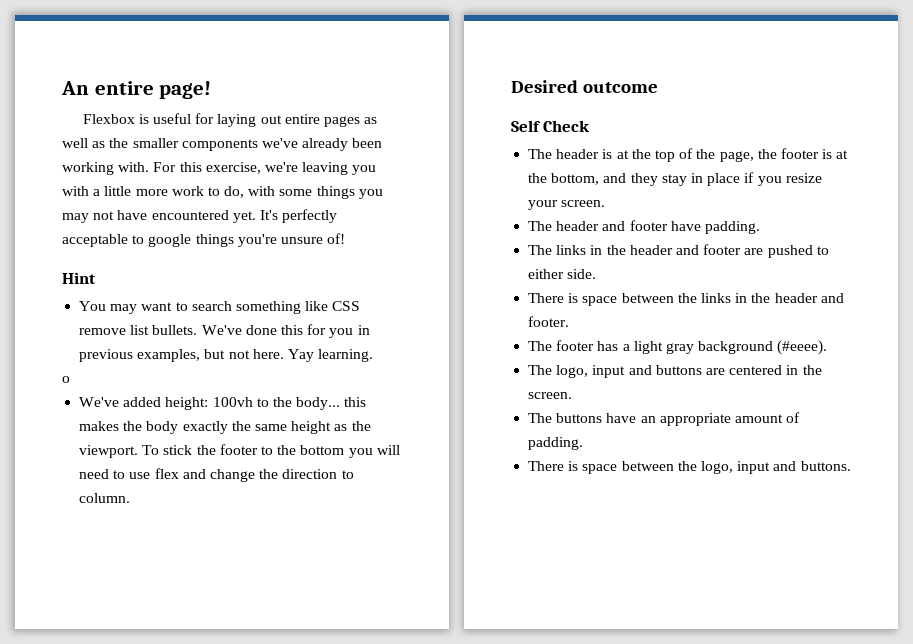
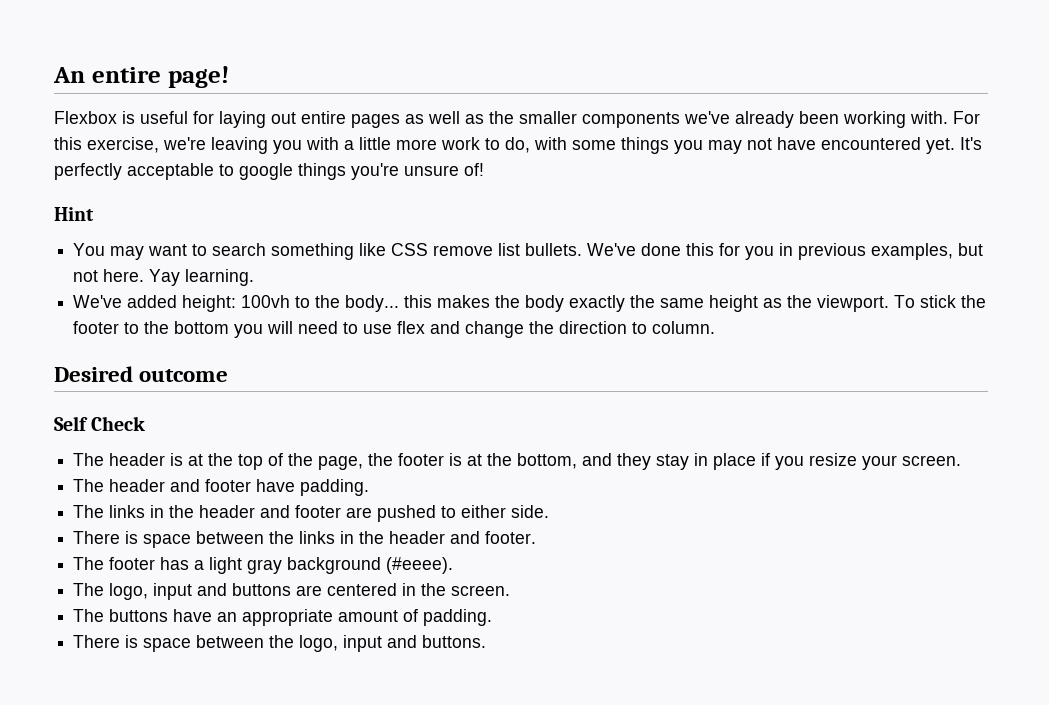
- o

